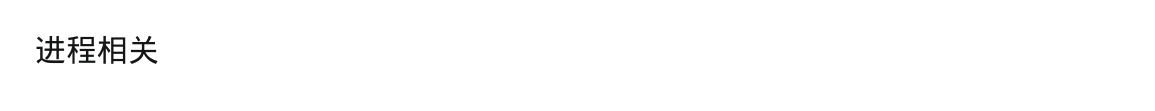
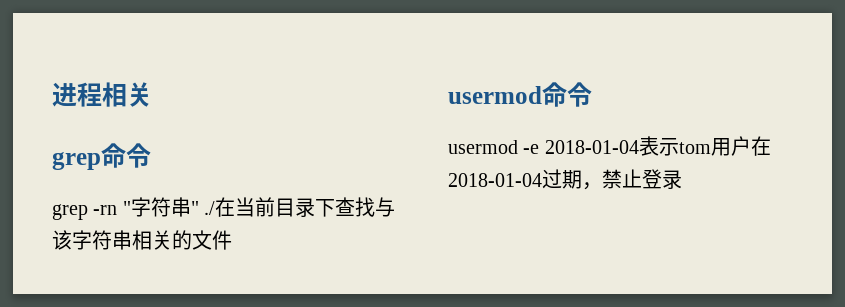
+ grep命令
+ grep -rn "字符串" ./在当前目录下查找与该字符串相关的文件
+ usermod命令
+ usermod -e 2018-01-04表示tom用户在2018-01-04过期，禁止登录

